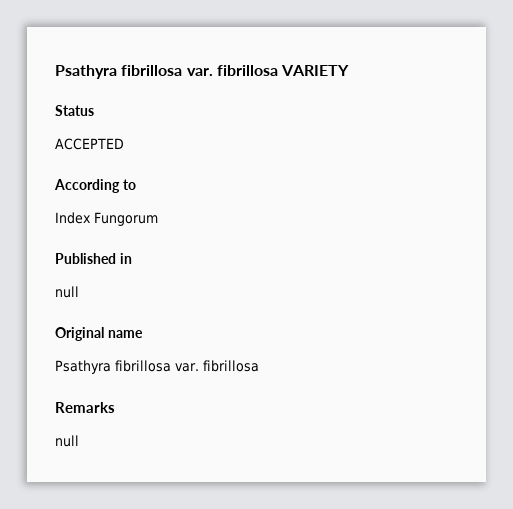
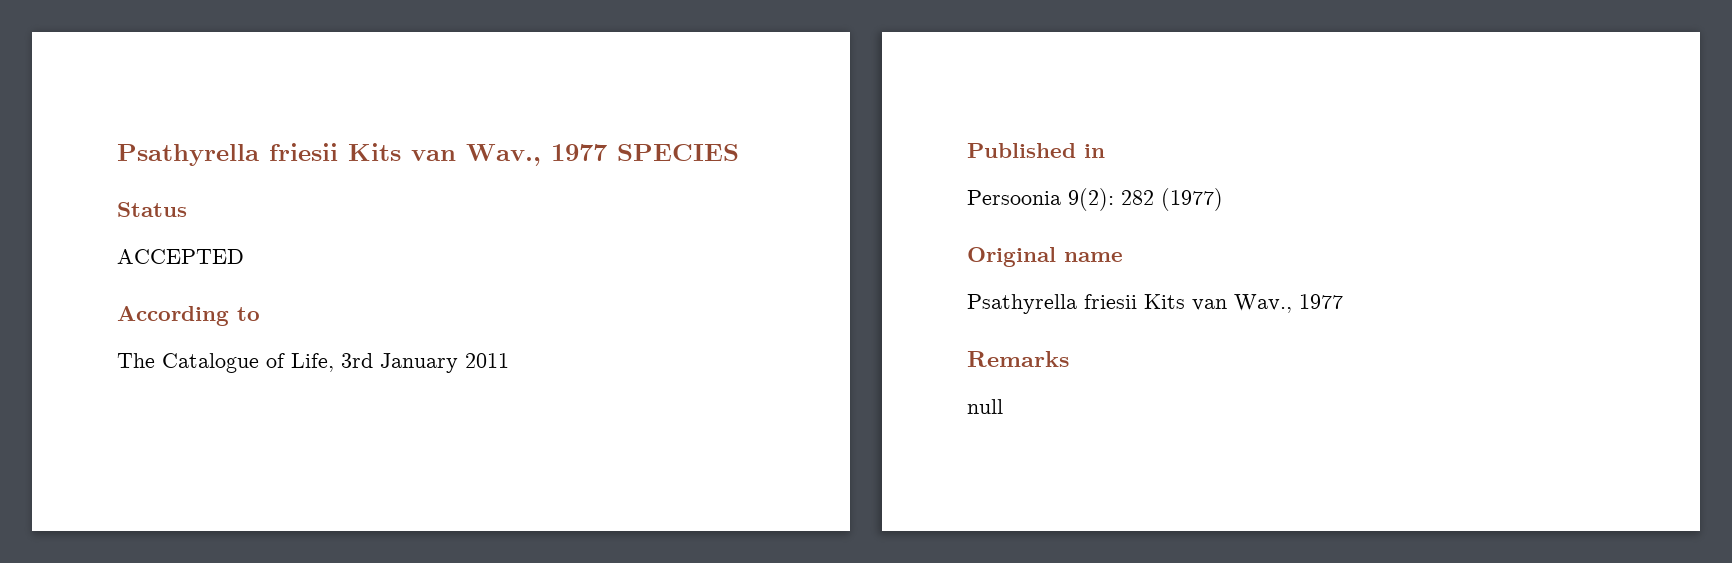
- Psathyra fibrillosa var. fibrillosa VARIETY
+ Psathyrella friesii Kits van Wav., 1977 SPECIES
  Status
  ACCEPTED
  According to
- Index Fungorum
+ The Catalogue of Life, 3rd January 2011
  Published in
- null
+ Persoonia 9(2): 282 (1977)
  Original name
- Psathyra fibrillosa var. fibrillosa
+ Psathyrella friesii Kits van Wav., 1977

